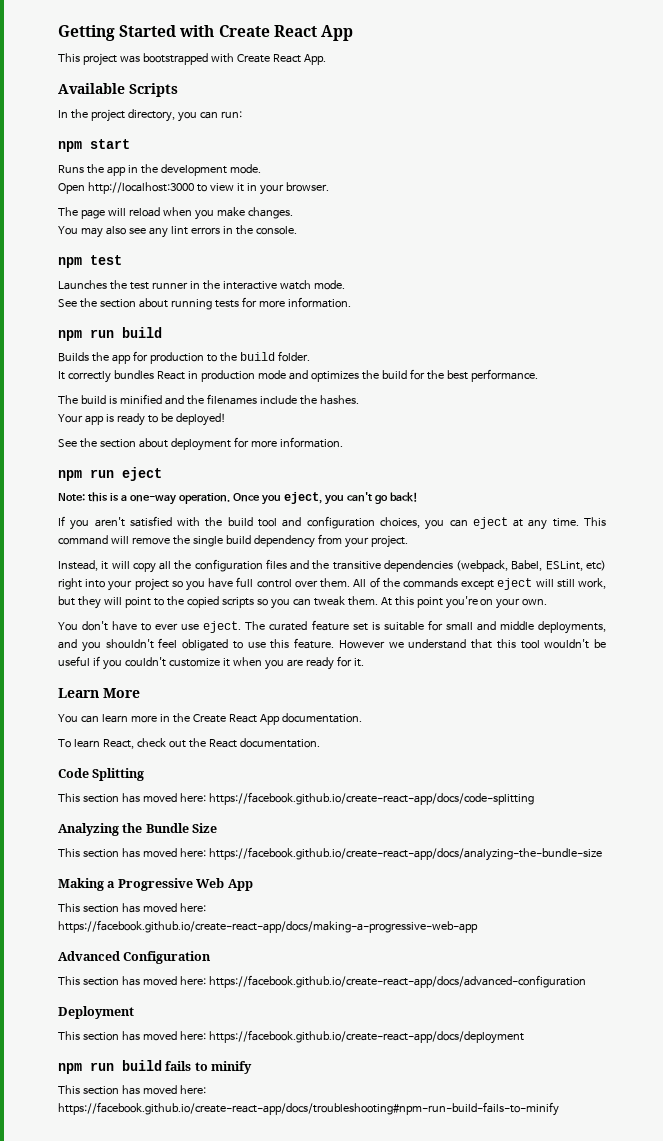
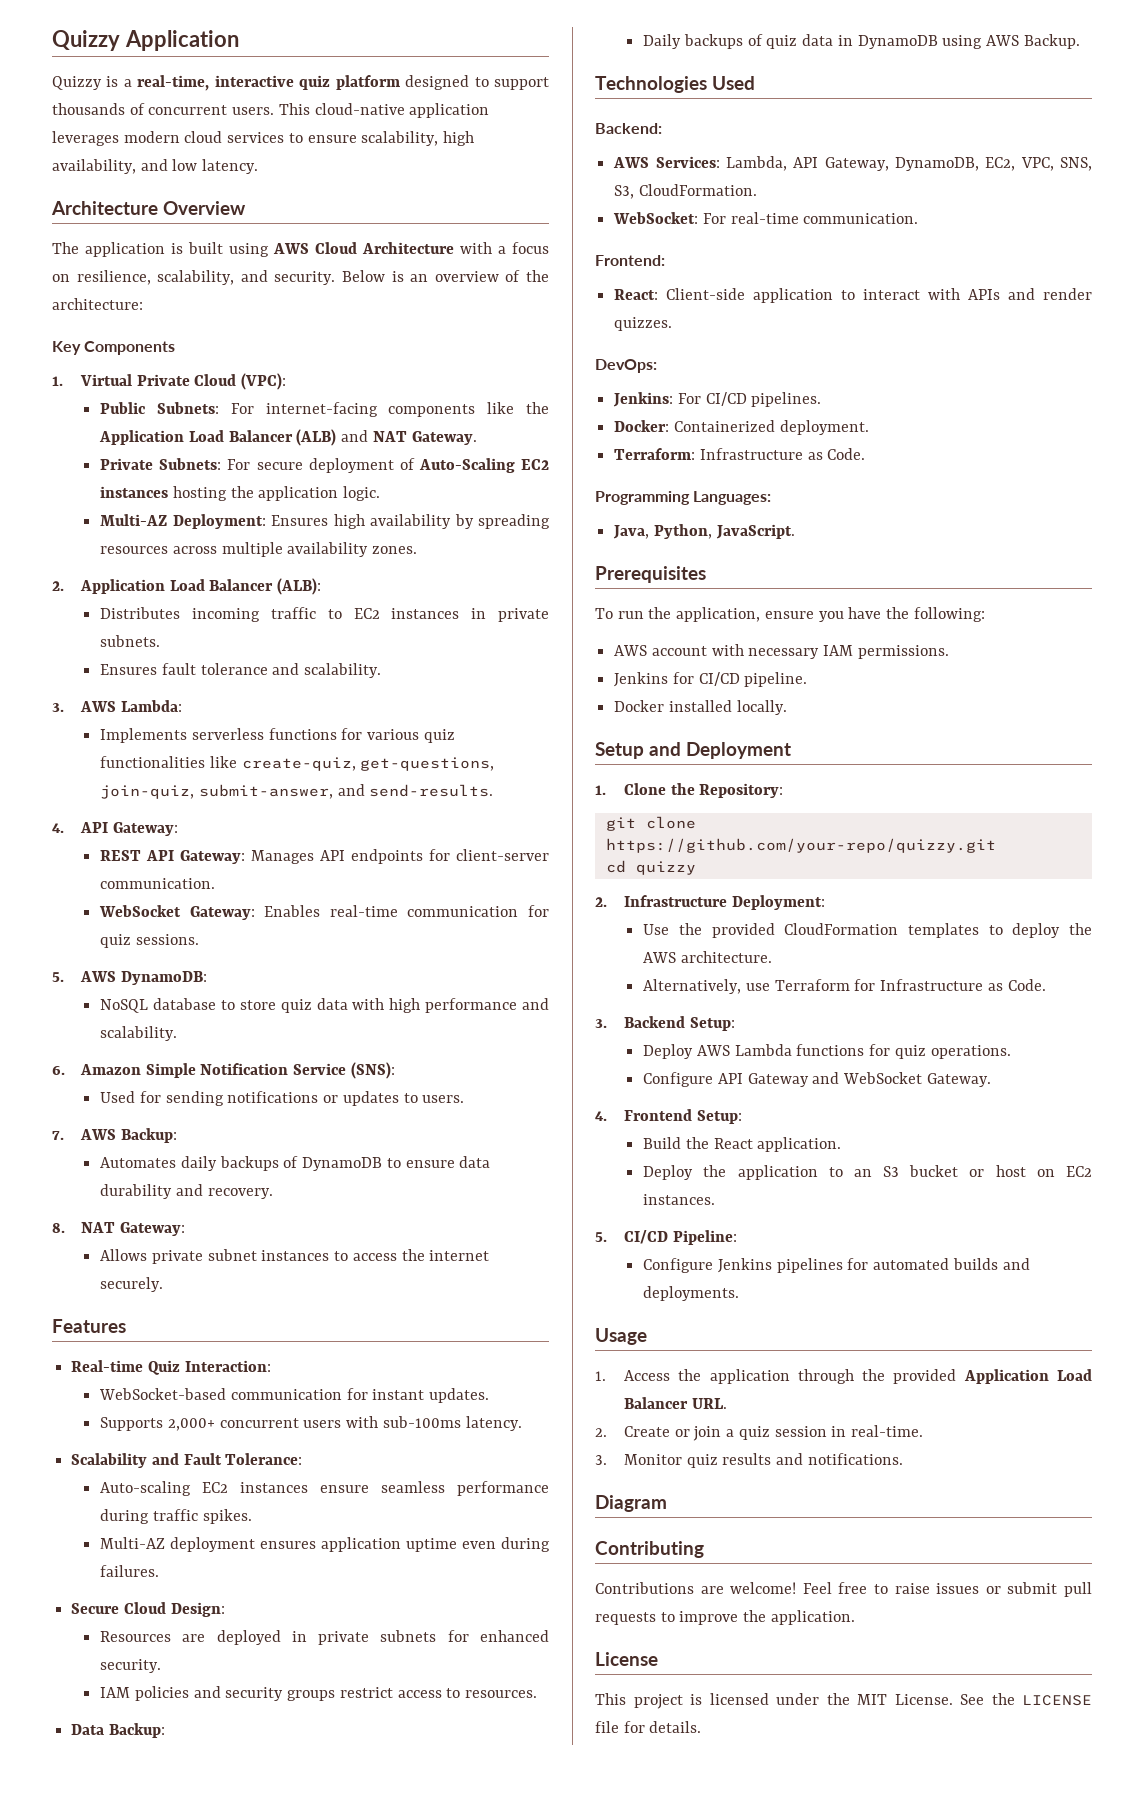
- Getting Started with Create React App
- This project was bootstrapped with Create React App.
- Available Scripts
- In the project directory, you can run:
- npm start
- Runs the app in the development mode.
- Open http://localhost:3000 to view it in your browser.
- The page will reload when you make changes.
- You may also see any lint errors in the console.
- npm test
- Launches the test runner in the interactive watch mode.
- See the section about running tests for more information.
- npm run build
- Builds the app for production to the build folder.
- It correctly bundles React in production mode and optimizes the build for the best performance.
- The build is minified and the filenames include the hashes.
- Your app is ready to be deployed!
- See the section about deployment for more information.
- npm run eject
- Note: this is a one-way operation. Once you eject, you can't go back!
- If you aren't satisfied with the build tool and configuration choices, you can eject at any time. This command will remove the single build dependency from your project.
- Instead, it will copy all the configuration files and the transitive dependencies (webpack, Babel, ESLint, etc) right into your project so you have full control over them. All of the commands except eject will still work, but they will point to the copied scripts so you can tweak them. At this point you're on your own.
- You don't have to ever use eject. The curated feature set is suitable for small and middle deployments, and you shouldn't feel obligated to use this feature. However we understand that this tool wouldn't be useful if you couldn't customize it when you are ready for it.
- Learn More
- You can learn more in the Create React App documentation.
- To learn React, check out the React documentation.
- Code Splitting
- This section has moved here: https://facebook.github.io/create-react-app/docs/code-splitting
- Analyzing the Bundle Size
- This section has moved here: https://facebook.github.io/create-react-app/docs/analyzing-the-bundle-size
- Making a Progressive Web App
- This section has moved here: https://facebook.github.io/create-react-app/docs/making-a-progressive-web-app
- Advanced Configuration
- This section has moved here: https://facebook.github.io/create-react-app/docs/advanced-configuration
- Deployment
- This section has moved here: https://facebook.github.io/create-react-app/docs/deployment
- npm run build fails to minify
- This section has moved here: https://facebook.github.io/create-react-app/docs/troubleshooting#npm-run-build-fails-to-minify
+ Quizzy Application
+ Quizzy is a real-time, interactive quiz platform designed to support thousands of concurrent users. This cloud-native application leverages modern cloud services to ensure scalability, high availability, and low latency.
+ Architecture Overview
+ The application is built using AWS Cloud Architecture with a focus on resilience, scalability, and security. Below is an overview of the architecture:
+ Key Components
+ 1. Virtual Private Cloud (VPC):
+ Public Subnets: For internet-facing components like the Application Load Balancer (ALB) and NAT Gateway.
+ Private Subnets: For secure deployment of Auto-Scaling EC2 instances hosting the application logic.
+ Multi-AZ Deployment: Ensures high availability by spreading resources across multiple availability zones.
+ 2. Application Load Balancer (ALB):
+ Distributes incoming traffic to EC2 instances in private subnets.
+ Ensures fault tolerance and scalability.
+ 3. AWS Lambda:
+ Implements serverless functions for various quiz functionalities like create-quiz, get-questions, join-quiz, submit-answer, and send-results.
+ 4. API Gateway:
+ REST API Gateway: Manages API endpoints for client-server communication.
+ WebSocket Gateway: Enables real-time communication for quiz sessions.
+ 5. AWS DynamoDB:
+ NoSQL database to store quiz data with high performance and scalability.
+ 6. Amazon Simple Notification Service (SNS):
+ Used for sending notifications or updates to users.
+ 7. AWS Backup:
+ Automates daily backups of DynamoDB to ensure data durability and recovery.
+ 8. NAT Gateway:
+ Allows private subnet instances to access the internet securely.
+ Features
+ Real-time Quiz Interaction:
+ WebSocket-based communication for instant updates.
+ Supports 2,000+ concurrent users with sub-100ms latency.
+ Scalability and Fault Tolerance:
+ Auto-scaling EC2 instances ensure seamless performance during traffic spikes.
+ Multi-AZ deployment ensures application uptime even during failures.
+ Secure Cloud Design:
+ Resources are deployed in private subnets for enhanced security.
+ IAM policies and security groups restrict access to resources.
+ Data Backup:
+ Daily backups of quiz data in DynamoDB using AWS Backup.
+ Technologies Used
+ Backend:
+ AWS Services: Lambda, API Gateway, DynamoDB, EC2, VPC, SNS, S3, CloudFormation.
+ WebSocket: For real-time communication.
+ Frontend:
+ React: Client-side application to interact with APIs and render quizzes.
+ DevOps:
+ Jenkins: For CI/CD pipelines.
+ Docker: Containerized deployment.
+ Terraform: Infrastructure as Code.
+ Programming Languages:
+ Java, Python, JavaScript.
+ Prerequisites
+ To run the application, ensure you have the following:
+ AWS account with necessary IAM permissions.
+ Jenkins for CI/CD pipeline.
+ Docker installed locally.
+ Setup and Deployment
+ 1. Clone the Repository:
+ git clone https://github.com/your-repo/quizzy.git
+ cd quizzy
+ 2. Infrastructure Deployment:
+ Use the provided CloudFormation templates to deploy the AWS architecture.
+ Alternatively, use Terraform for Infrastructure as Code.
+ 3. Backend Setup:
+ Deploy AWS Lambda functions for quiz operations.
+ Configure API Gateway and WebSocket Gateway.
+ 4. Frontend Setup:
+ Build the React application.
+ Deploy the application to an S3 bucket or host on EC2 instances.
+ 5. CI/CD Pipeline:
+ Configure Jenkins pipelines for automated builds and deployments.
+ Usage
+ 1. Access the application through the provided Application Load Balancer URL.
+ 2. Create or join a quiz session in real-time.
+ 3. Monitor quiz results and notifications.
+ Diagram
+ Contributing
+ Contributions are welcome! Feel free to raise issues or submit pull requests to improve the application.
+ License
+ This project is licensed under the MIT License. See the LICENSE file for details.

